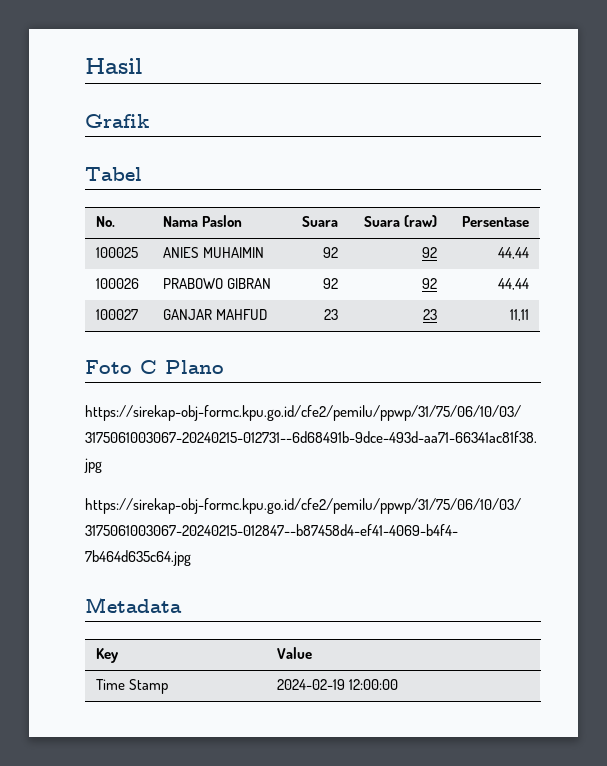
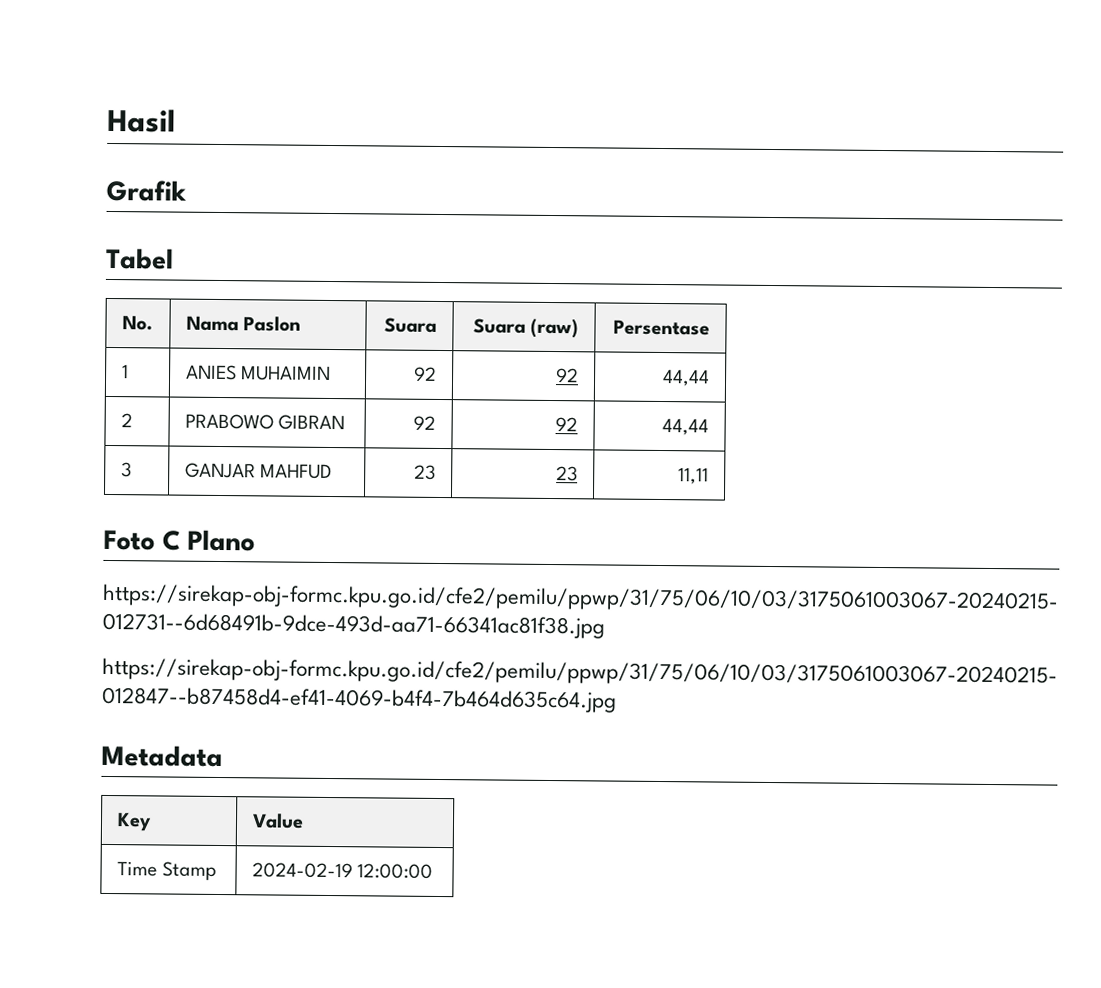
- 100025 | ANIES MUHAIMIN | 92 | 92 | 44,44
+ 1 | ANIES MUHAIMIN | 92 | 92 | 44,44
- 100026 | PRABOWO GIBRAN | 92 | 92 | 44,44
+ 2 | PRABOWO GIBRAN | 92 | 92 | 44,44
- 100027 | GANJAR MAHFUD | 23 | 23 | 11,11
+ 3 | GANJAR MAHFUD | 23 | 23 | 11,11

